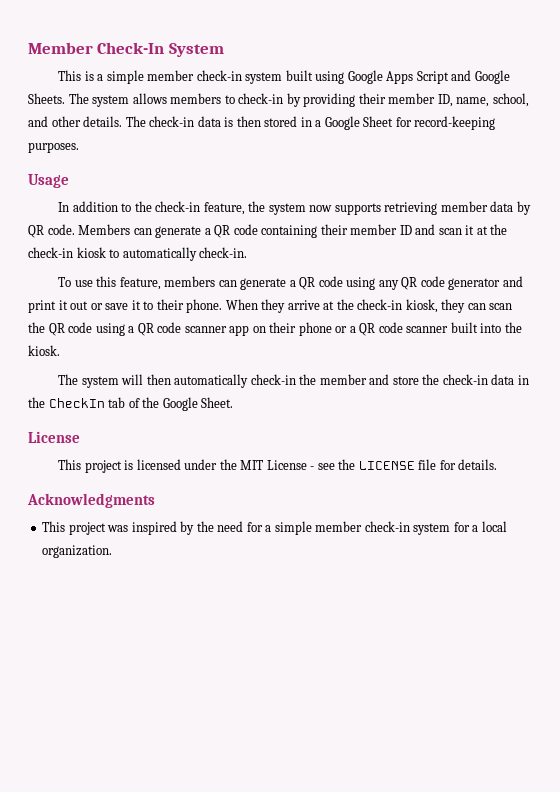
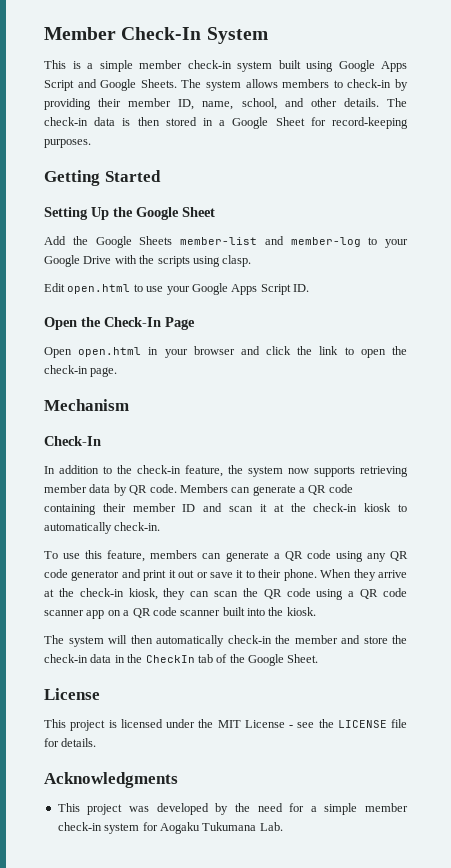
- Usage
+ Getting Started
+ Setting Up the Google Sheet
+ Add the Google Sheets member-list and member-log to your Google Drive with the scripts using clasp.
+ Edit open.html to use your Google Apps Script ID.
+ Open the Check-In Page
+ Open open.html in your browser and click the link to open the check-in page.
+ Mechanism
+ Check-In
- When they arrive at the check-in kiosk, they can scan the QR code using a QR code scanner app on their phone or a QR code scanner built into the kiosk.
+ When they arrive at the check-in kiosk, they can scan the QR code using a QR code scanner app on a QR code scanner built into the kiosk.
- This project was inspired by the need for a simple member check-in system for a local organization.
+ This project was developed by the need for a simple member check-in system for Aogaku Tukumana Lab.

